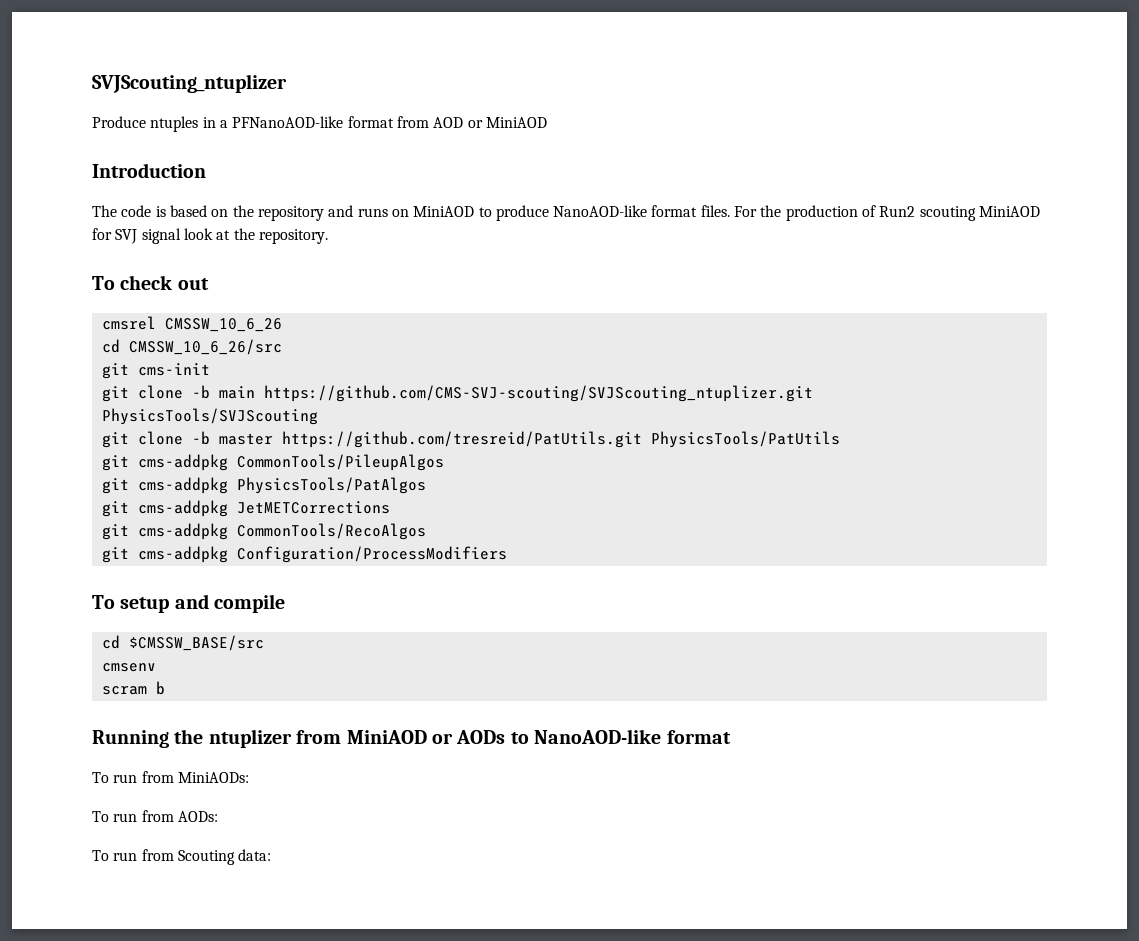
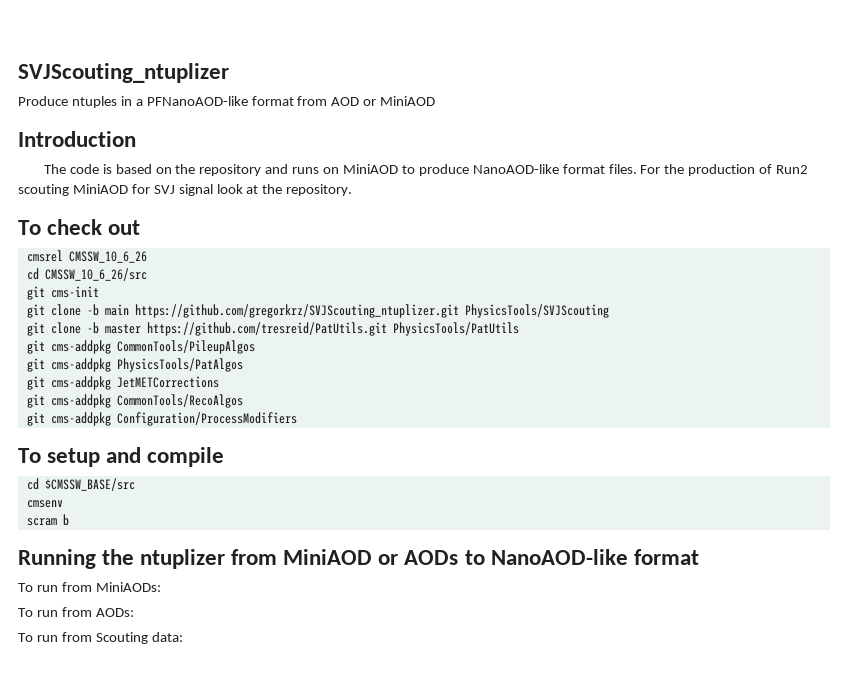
- git clone -b main https://github.com/CMS-SVJ-scouting/SVJScouting_ntuplizer.git PhysicsTools/SVJScouting
+ git clone -b main https://github.com/gregorkrz/SVJScouting_ntuplizer.git PhysicsTools/SVJScouting

